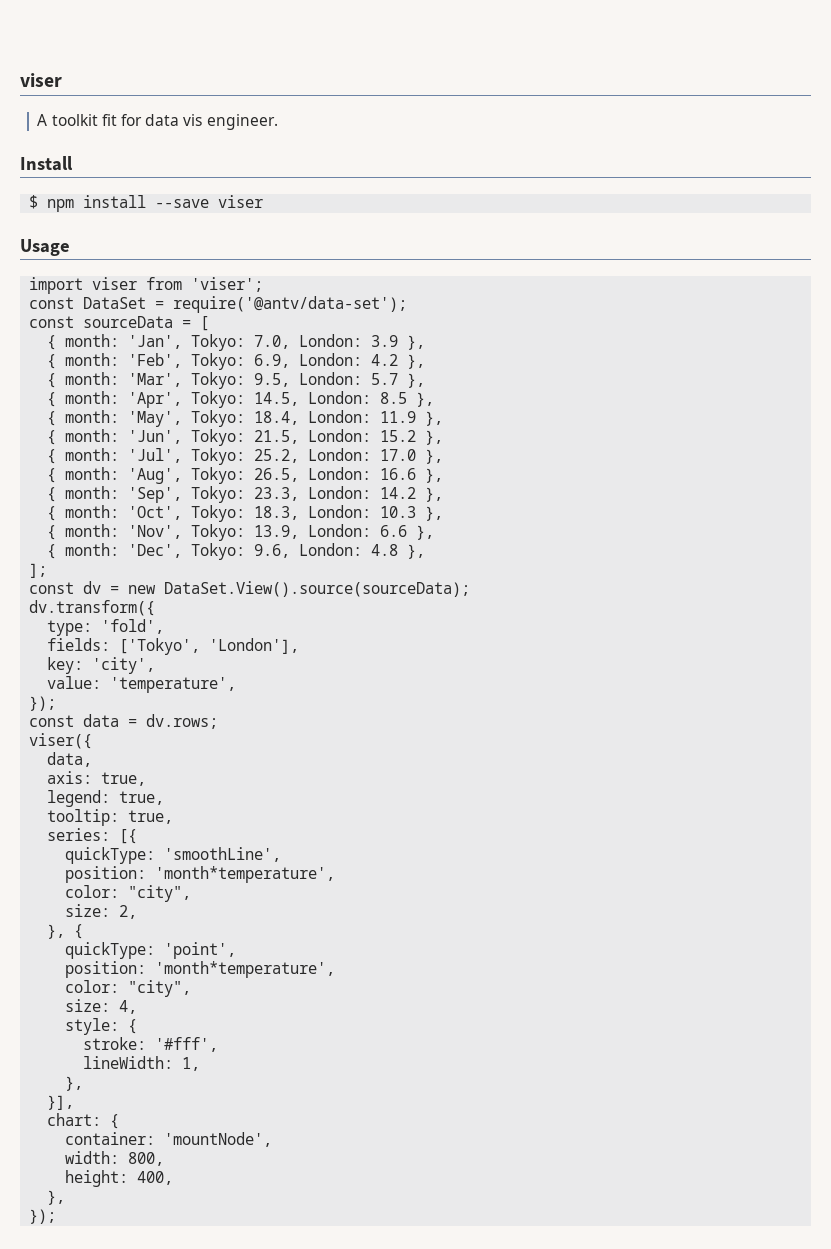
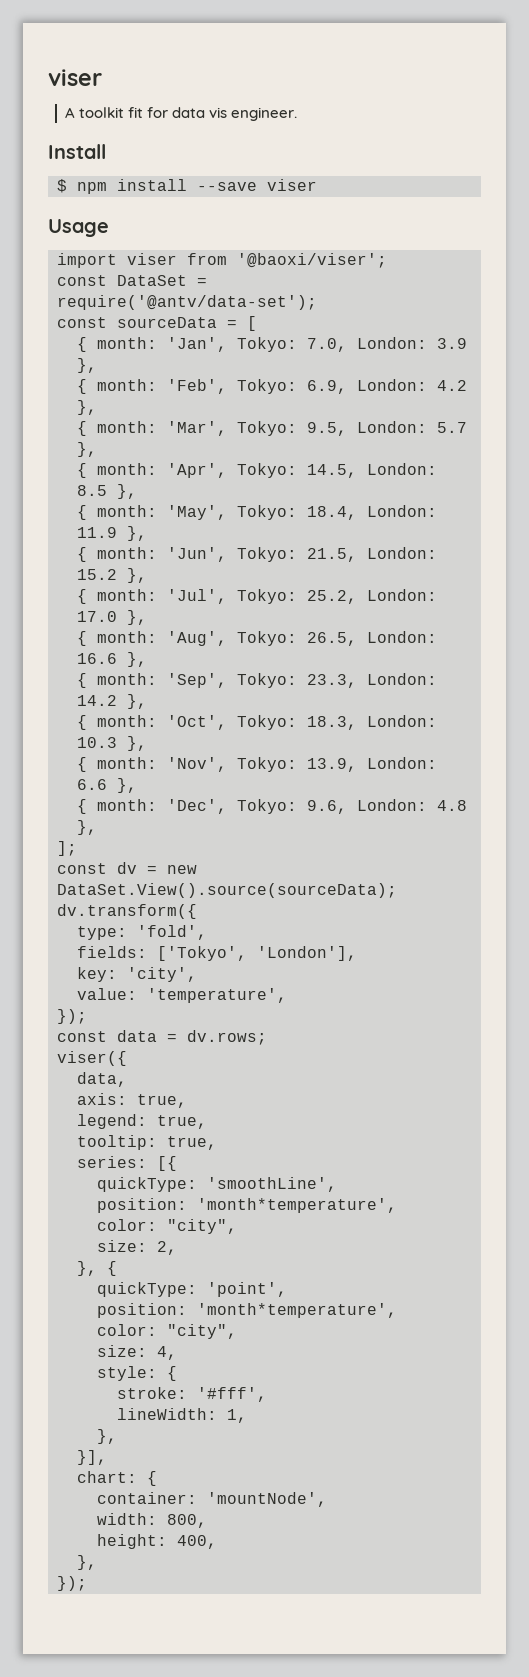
- import viser from 'viser';
+ import viser from '@baoxi/viser';

